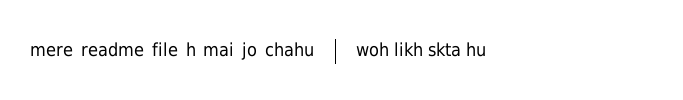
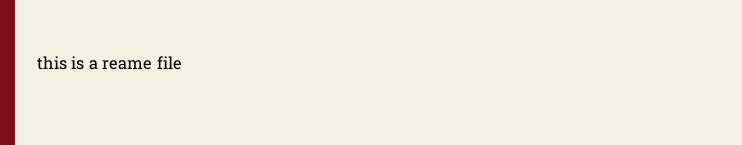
- mere readme file h mai jo chahu woh likh skta hu
+ this is a reame file

